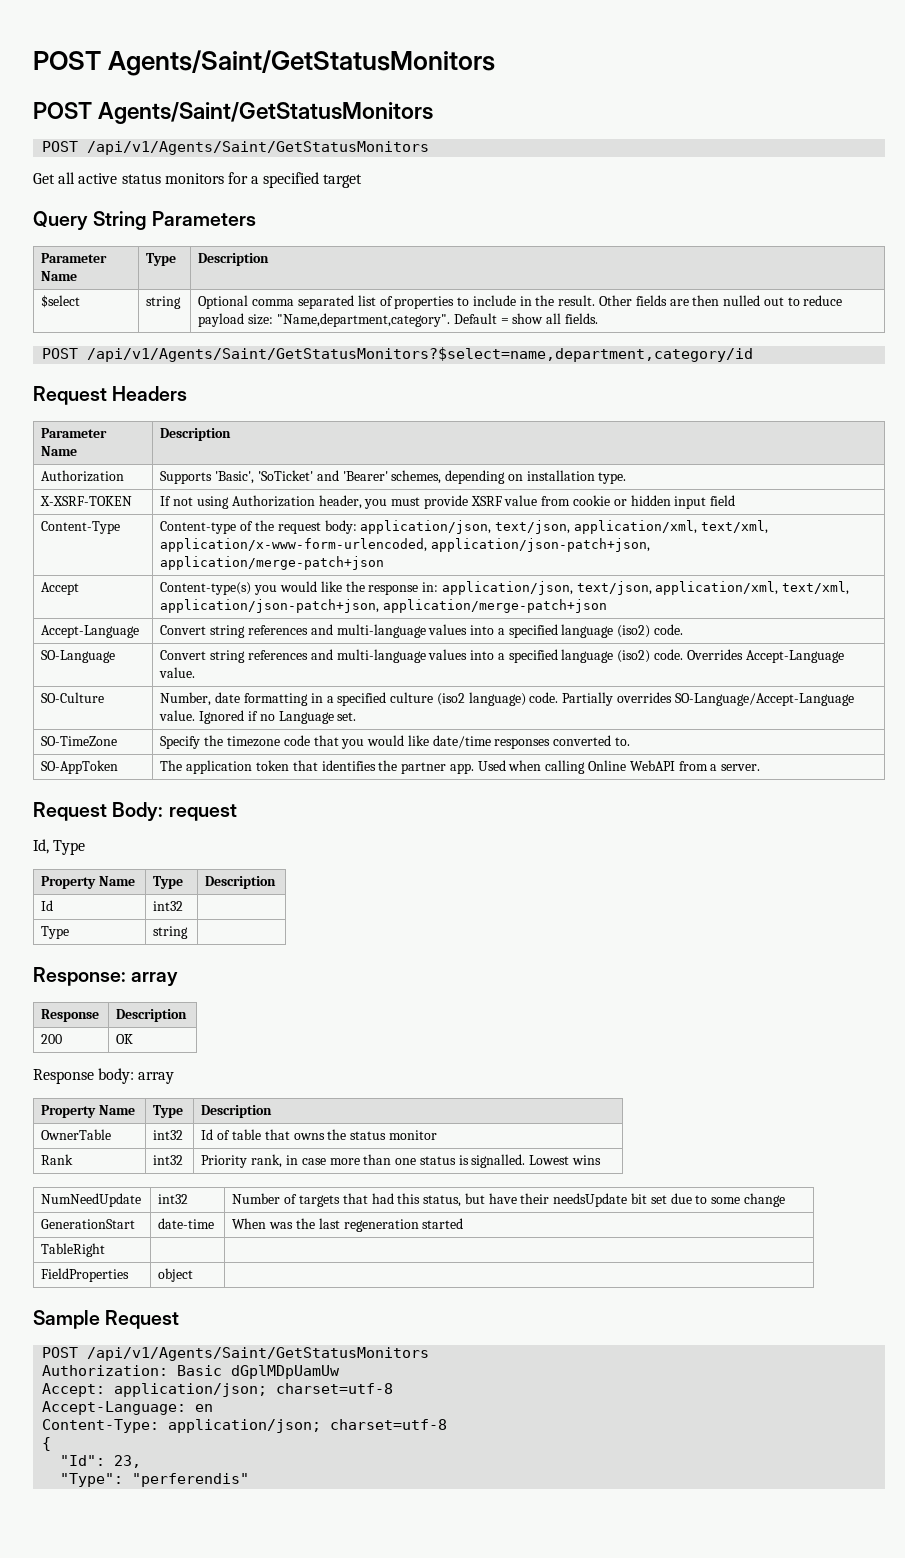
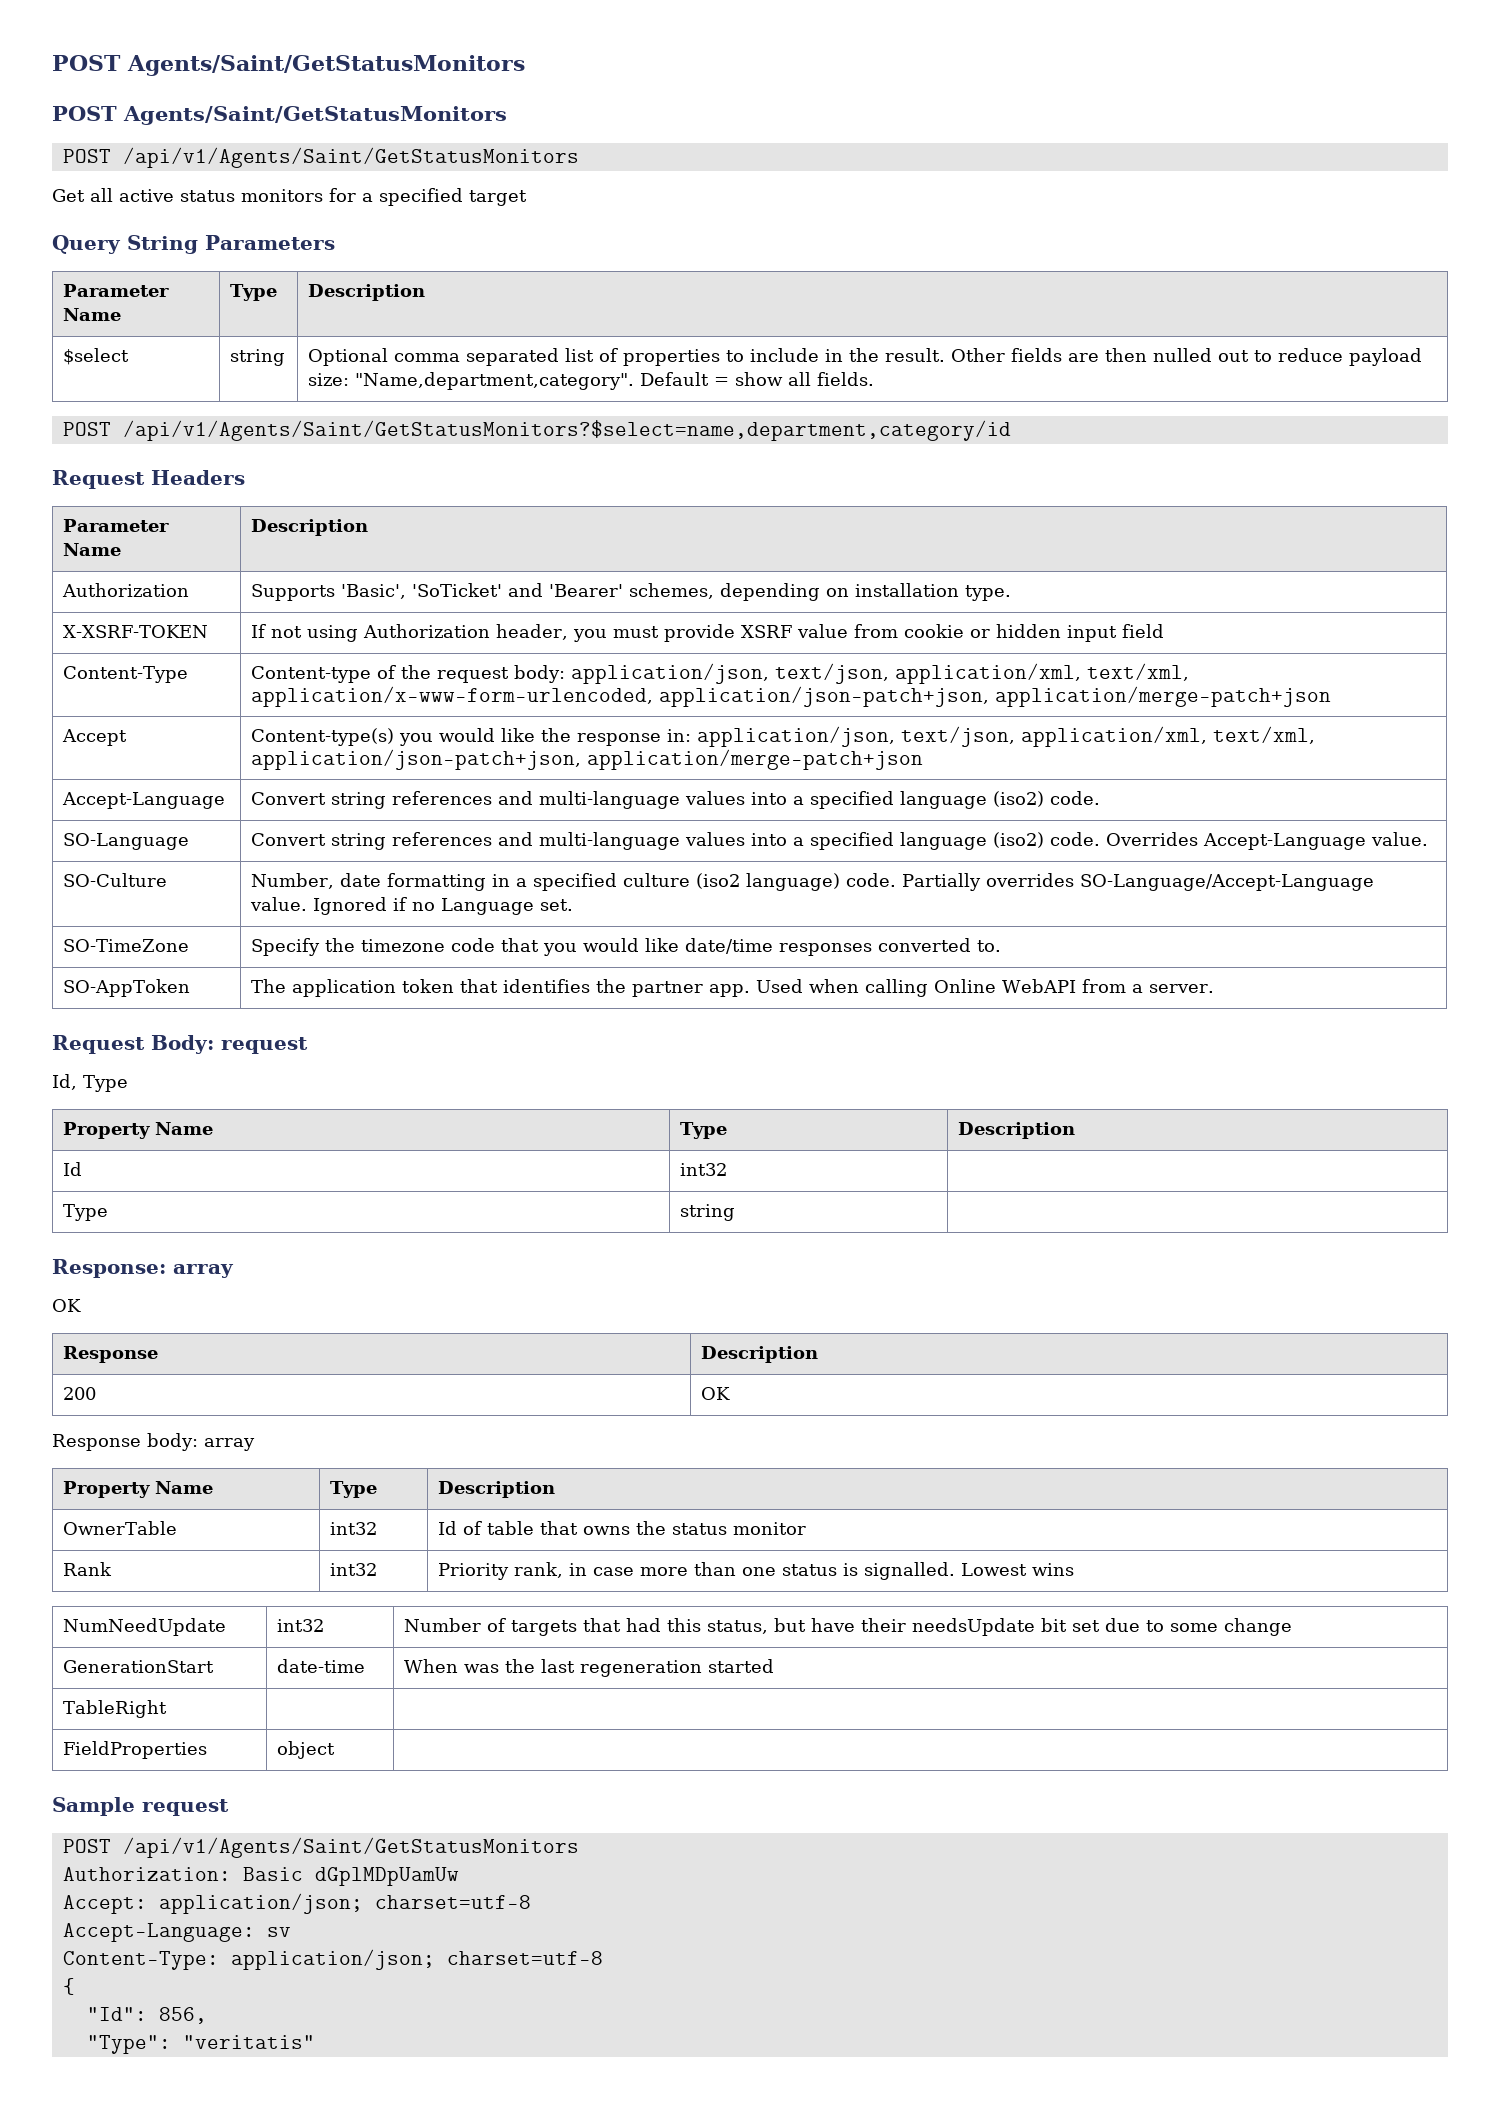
  Response: array
+ OK
- Sample Request
+ Sample request
- Accept-Language: en
+ Accept-Language: sv
- "Id": 23,
+ "Id": 856,
- "Type": "perferendis"
+ "Type": "veritatis"

